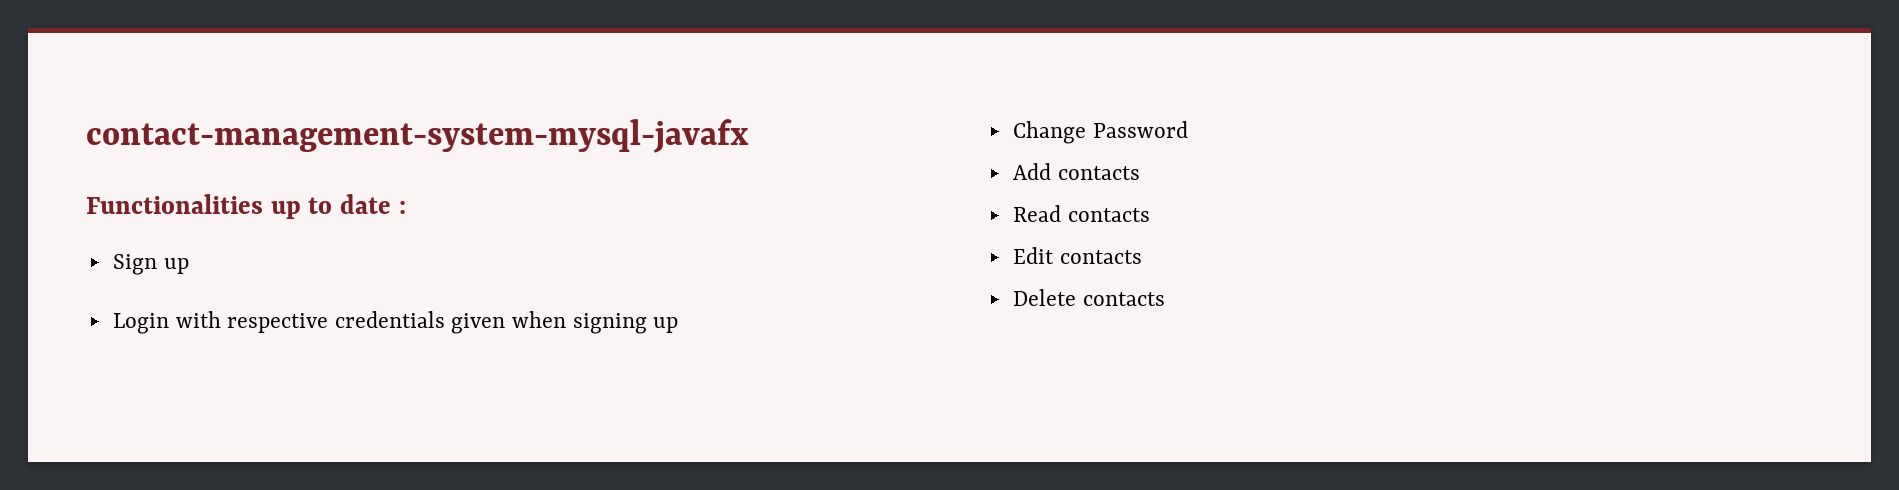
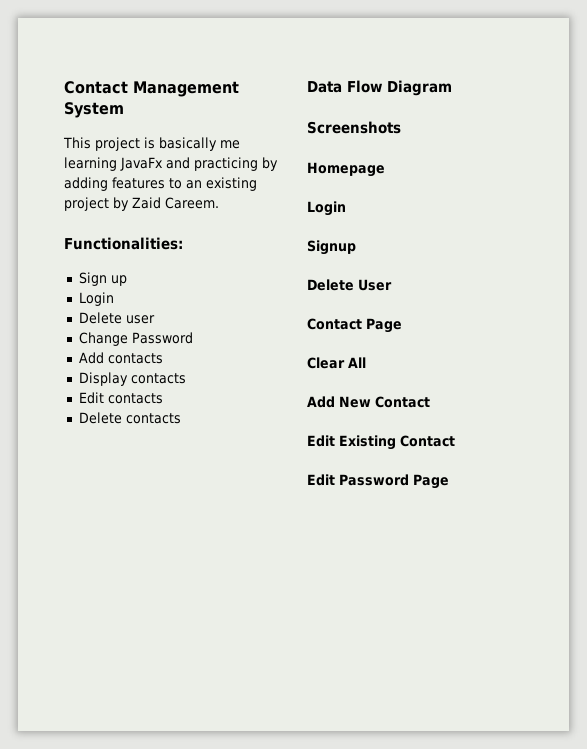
- contact-management-system-mysql-javafx
- Functionalities up to date :
+ Contact Management System
+ This project is basically me learning JavaFx and practicing by adding features to an existing project by Zaid Careem.
+ Functionalities:
  Sign up
- Login with respective credentials given when signing up
+ Login
+ Delete user
- Read contacts
+ Display contacts
+ Data Flow Diagram
+ Screenshots
+ Homepage
+ Login
+ Signup
+ Delete User
+ Contact Page
+ Clear All
+ Add New Contact
+ Edit Existing Contact
+ Edit Password Page

